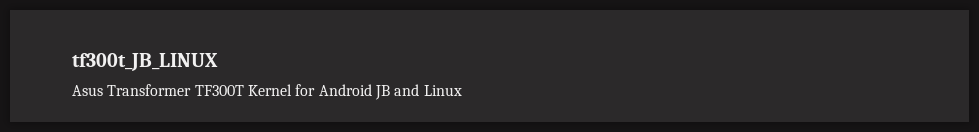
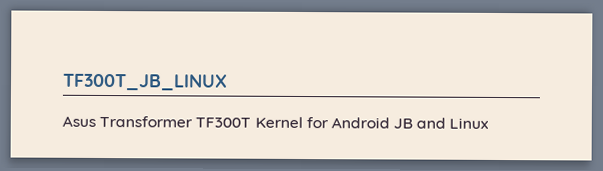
- tf300t_JB_LINUX
+ TF300T_JB_LINUX

